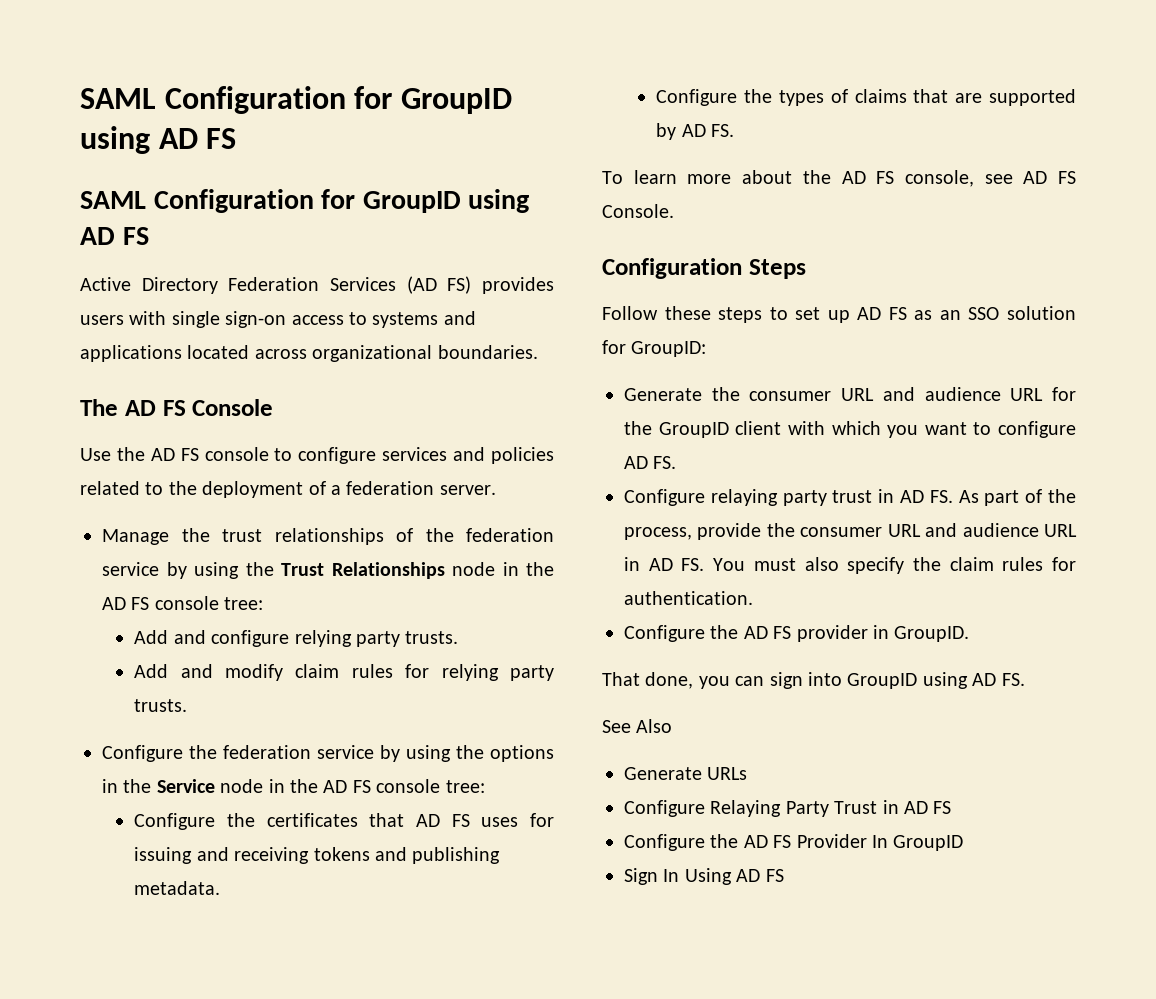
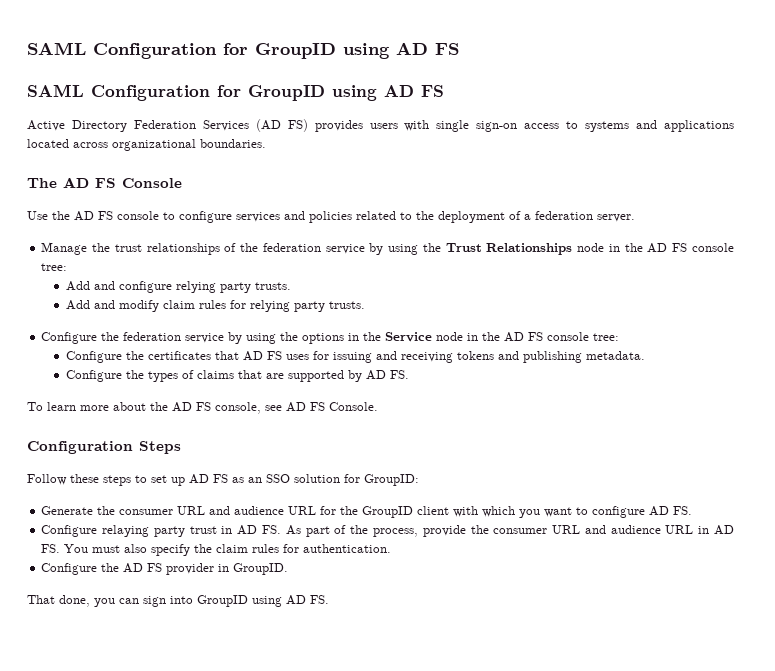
- See Also
- Generate URLs
- Configure Relaying Party Trust in AD FS
- Configure the AD FS Provider In GroupID
- Sign In Using AD FS

